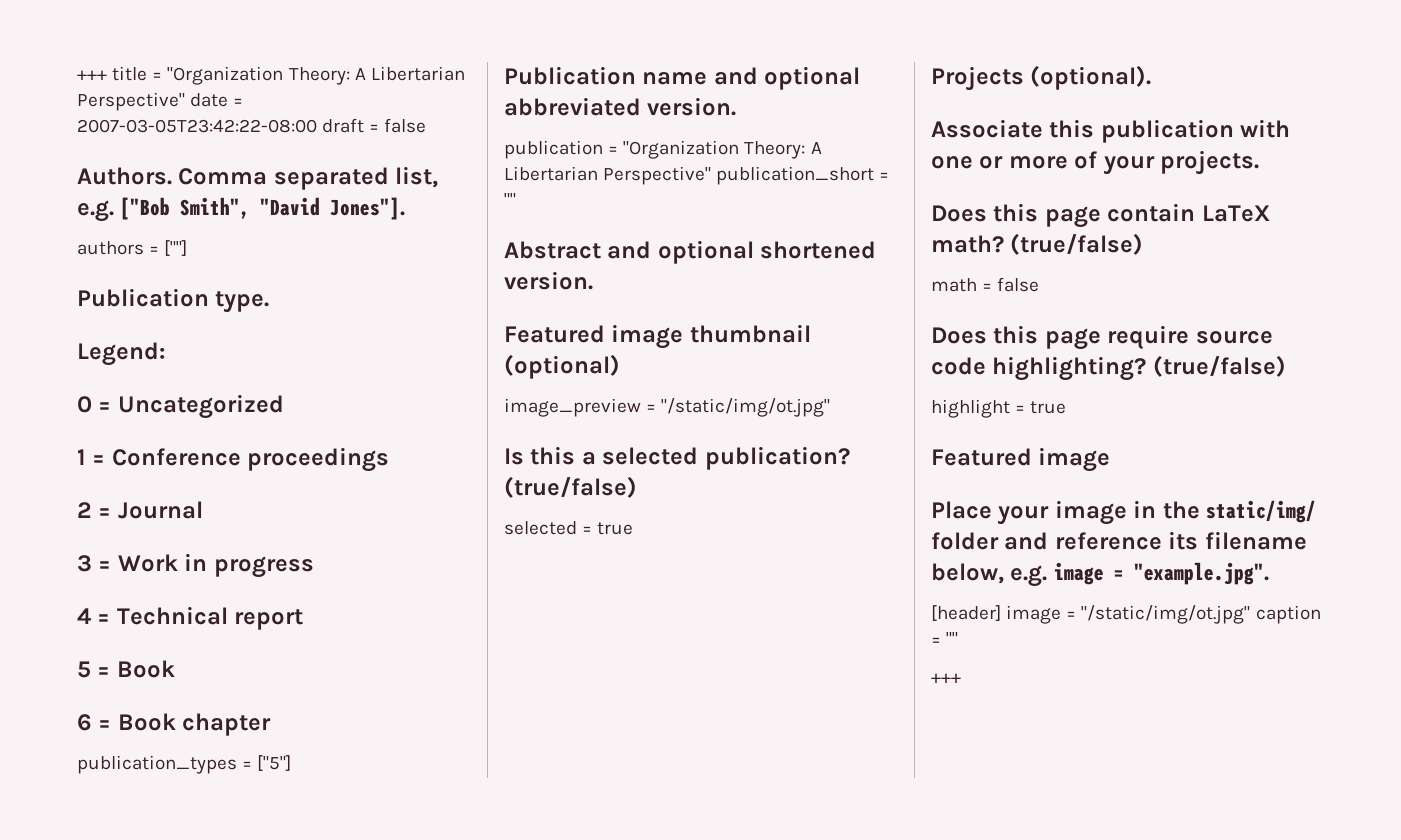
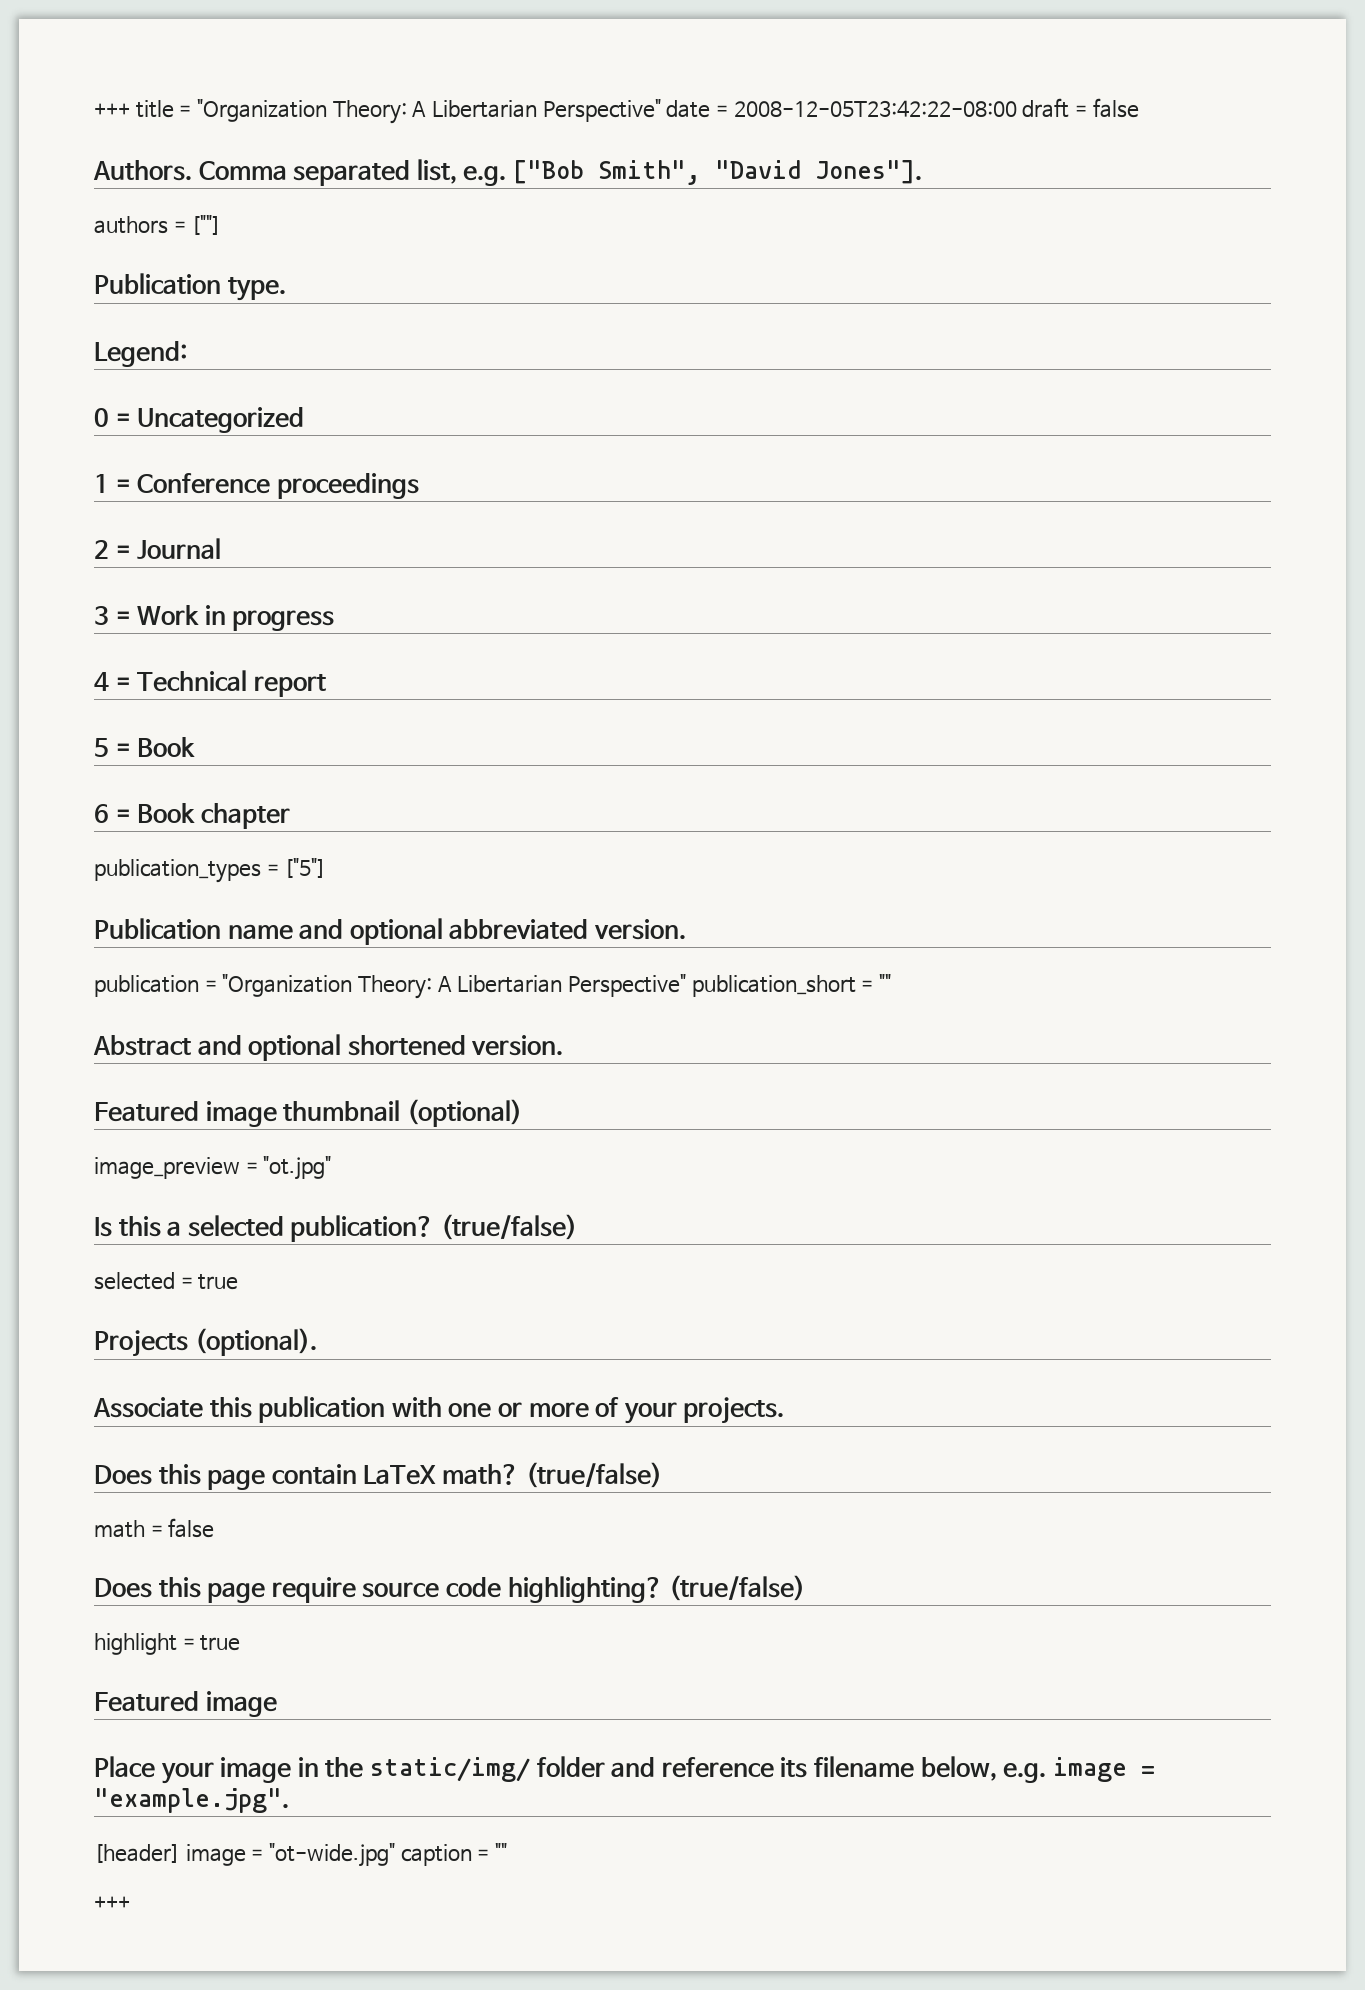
- +++ title = "Organization Theory: A Libertarian Perspective" date = 2007-03-05T23:42:22-08:00 draft = false
+ +++ title = "Organization Theory: A Libertarian Perspective" date = 2008-12-05T23:42:22-08:00 draft = false
- image_preview = "/static/img/ot.jpg"
+ image_preview = "ot.jpg"
- [header] image = "/static/img/ot.jpg" caption = ""
+ [header] image = "ot-wide.jpg" caption = ""

